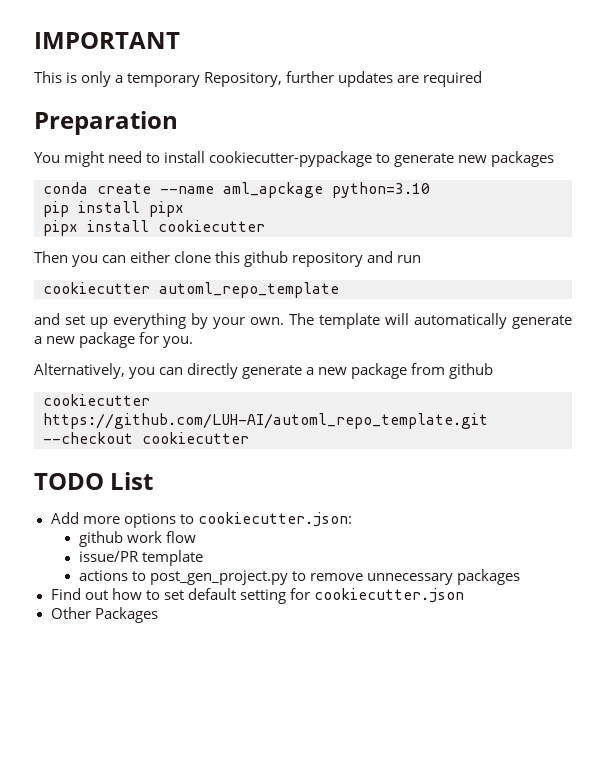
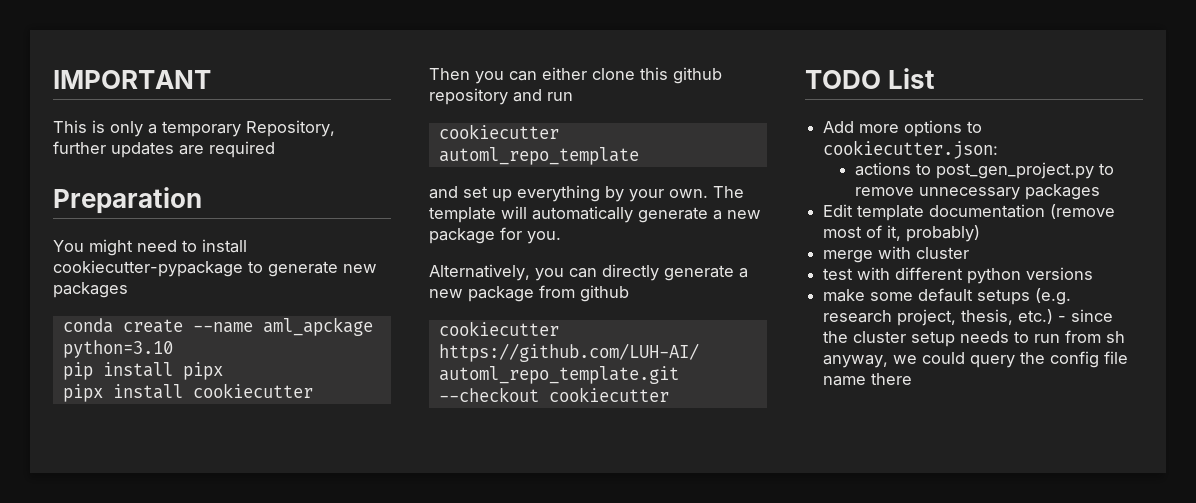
- github work flow
- issue/PR template
- Find out how to set default setting for cookiecutter.json
- Other Packages
+ Edit template documentation (remove most of it, probably)
+ merge with cluster
+ test with different python versions
+ make some default setups (e.g. research project, thesis, etc.) - since the cluster setup needs to run from sh anyway, we could query the config file name there

